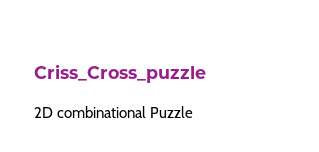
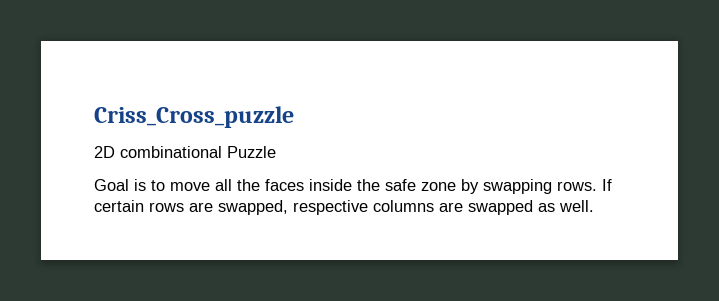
+ Goal is to move all the faces inside the safe zone by swapping rows. If certain rows are swapped, respective columns are swapped as well.

